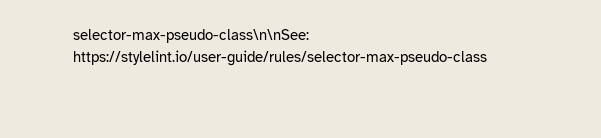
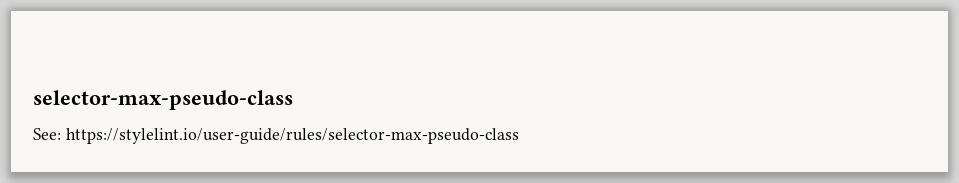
- selector-max-pseudo-class\n\nSee: https://stylelint.io/user-guide/rules/selector-max-pseudo-class
+ selector-max-pseudo-class
+ See: https://stylelint.io/user-guide/rules/selector-max-pseudo-class

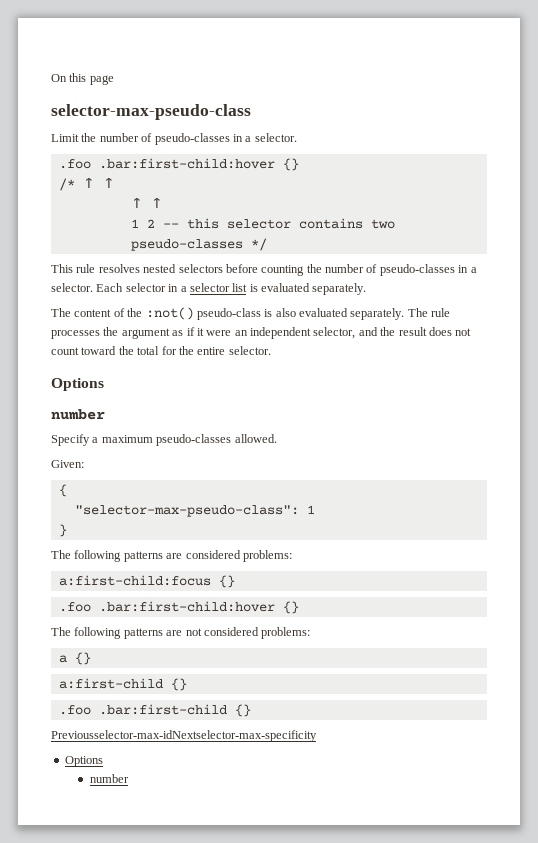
+ On this page
  selector-max-pseudo-class
- See: https://stylelint.io/user-guide/rules/selector-max-pseudo-class
+ Limit the number of pseudo-classes in a selector.
+ .foo .bar:first-child:hover {}
+ /* ↑ ↑
+ ↑ ↑
+ 1 2 -- this selector contains two pseudo-classes */
+ This rule resolves nested selectors before counting the number of pseudo-classes in a selector. Each selector in a selector list is evaluated separately.
+ The content of the :not() pseudo-class is also evaluated separately. The rule processes the argument as if it were an independent selector, and the result does not count toward the total for the entire selector.
+ Options
+ number
+ Specify a maximum pseudo-classes allowed.
+ Given:
+ {
+ "selector-max-pseudo-class": 1
+ }
+ The following patterns are considered problems:
+ a:first-child:focus {}
+ .foo .bar:first-child:hover {}
+ The following patterns are not considered problems:
+ a {}
+ a:first-child {}
+ .foo .bar:first-child {}
+ Previousselector-max-idNextselector-max-specificity
+ Options
+ number

